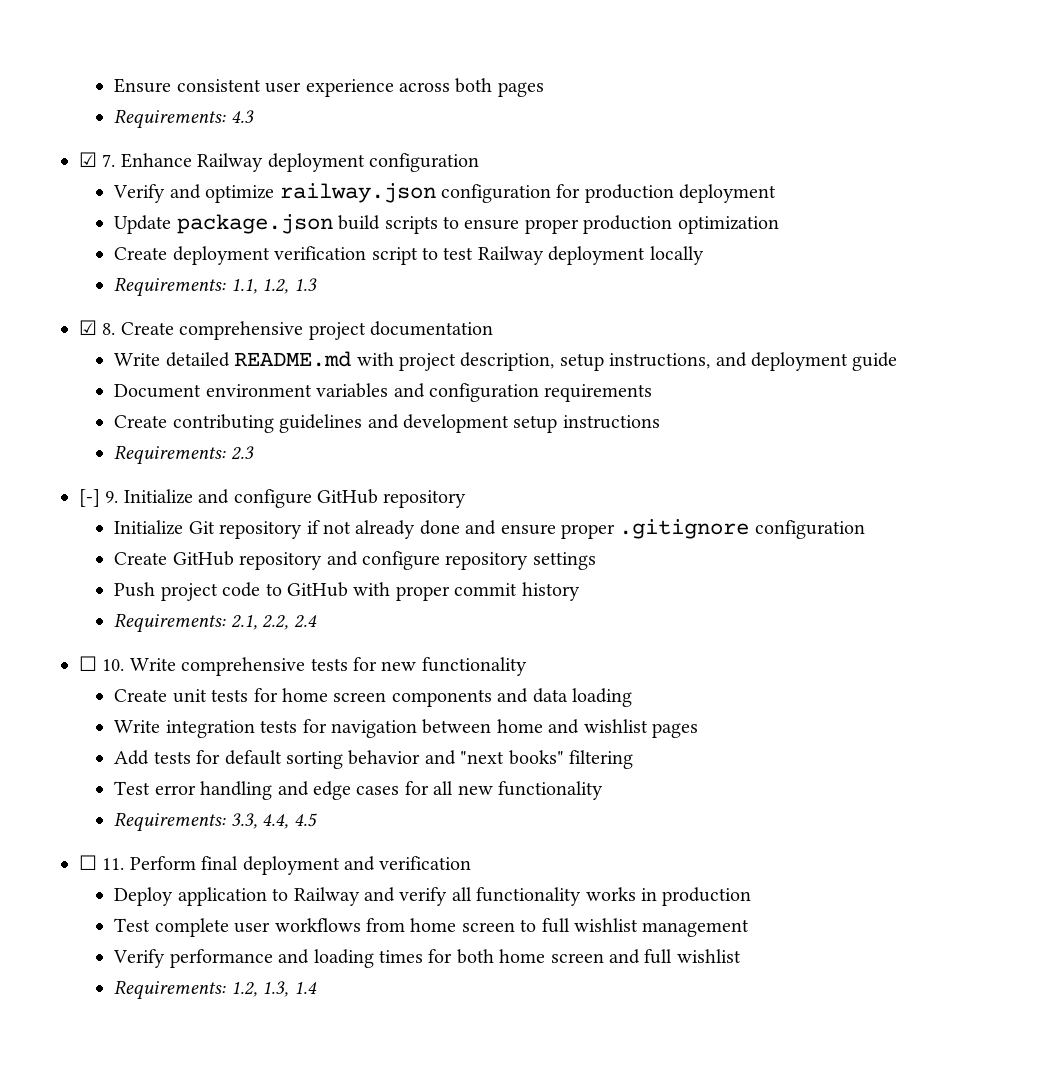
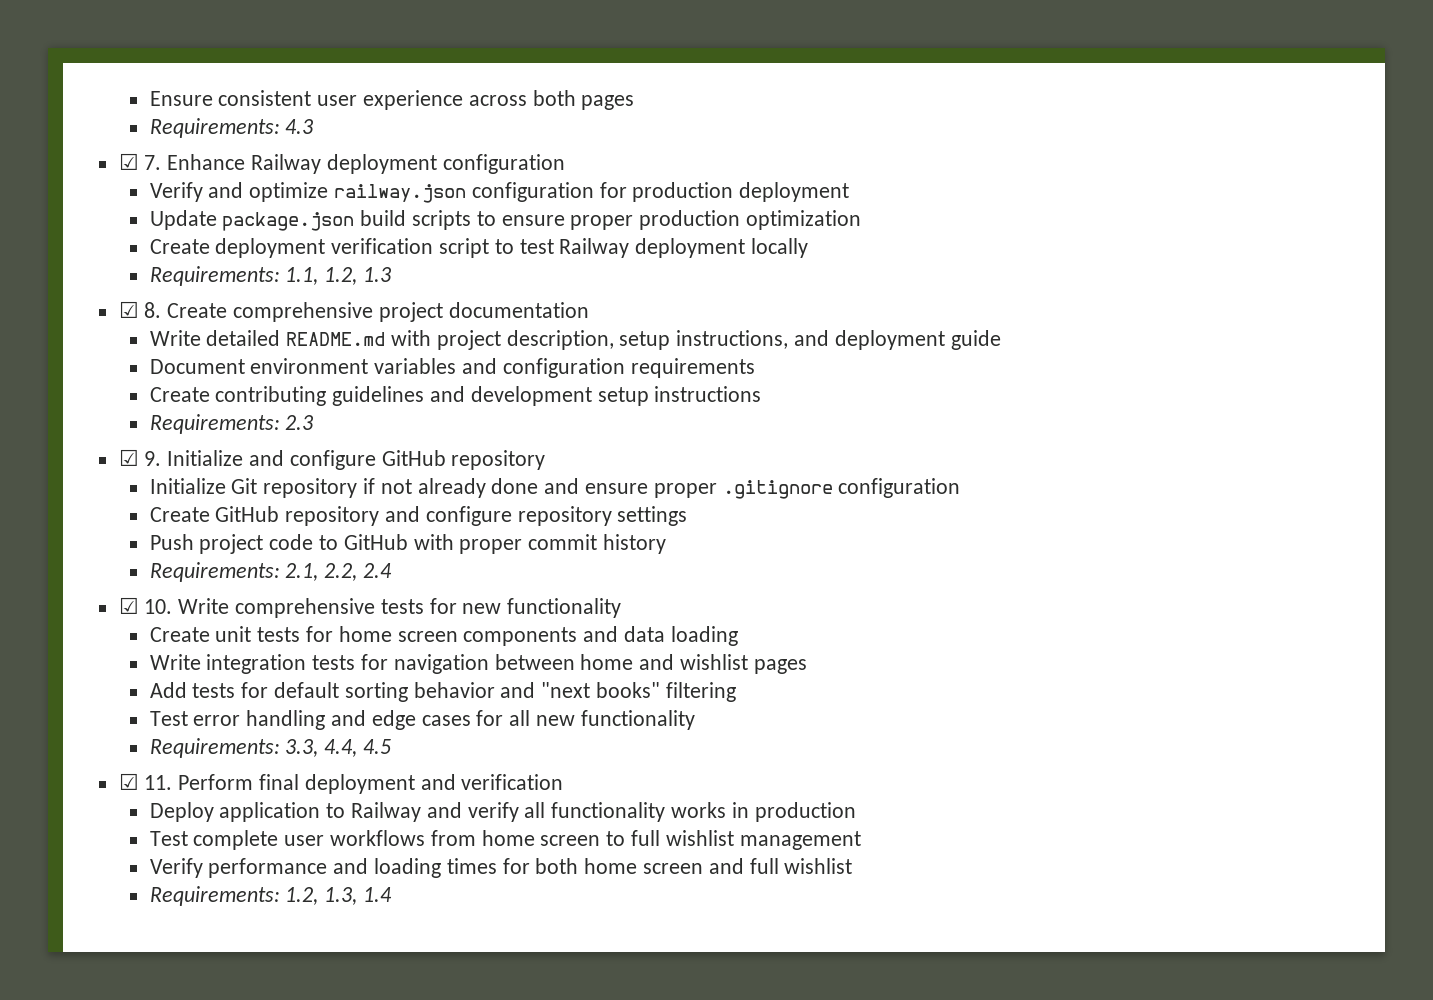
- [-] 9. Initialize and configure GitHub repository
+ ☑ 9. Initialize and configure GitHub repository
- ☐ 10. Write comprehensive tests for new functionality
+ ☑ 10. Write comprehensive tests for new functionality
- ☐ 11. Perform final deployment and verification
+ ☑ 11. Perform final deployment and verification

